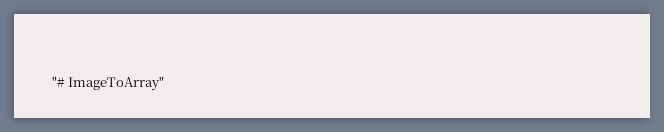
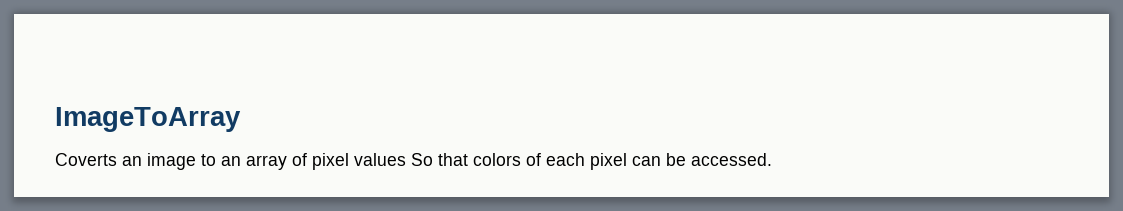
- "# ImageToArray"
+ ImageToArray
+ Coverts an image to an array of pixel values So that colors of each pixel can be accessed.

